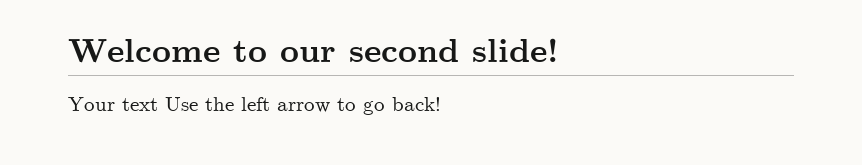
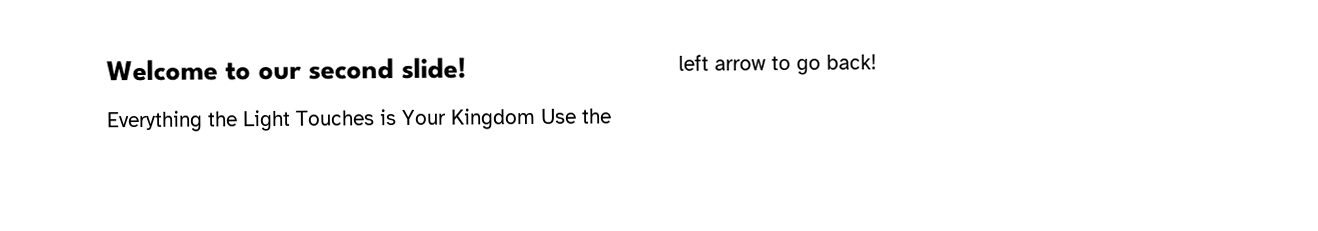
- Your text Use the left arrow to go back!
+ Everything the Light Touches is Your Kingdom Use the left arrow to go back!

